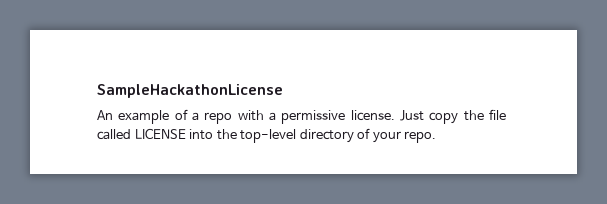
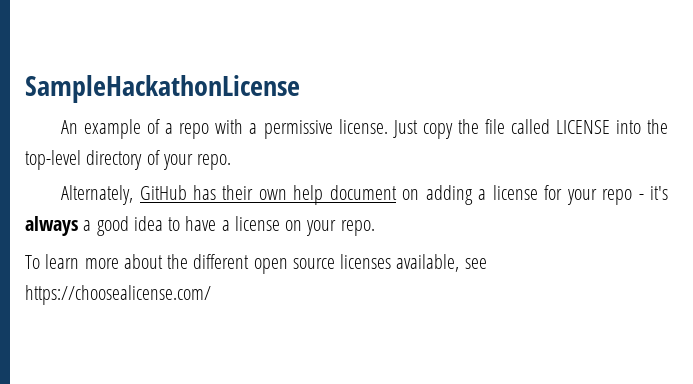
+ Alternately, GitHub has their own help document on adding a license for your repo - it's always a good idea to have a license on your repo.
+ To learn more about the different open source licenses available, see https://choosealicense.com/

